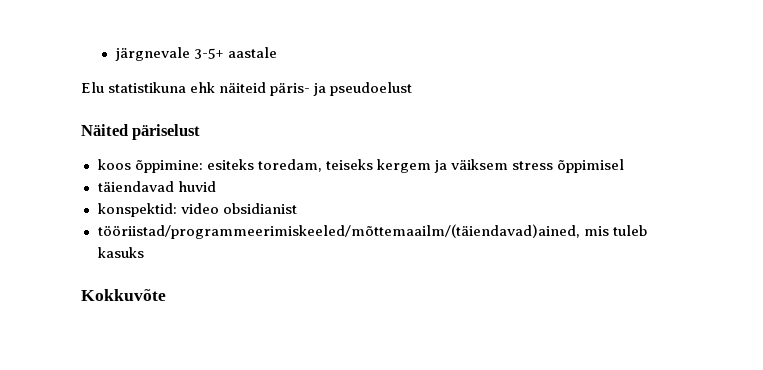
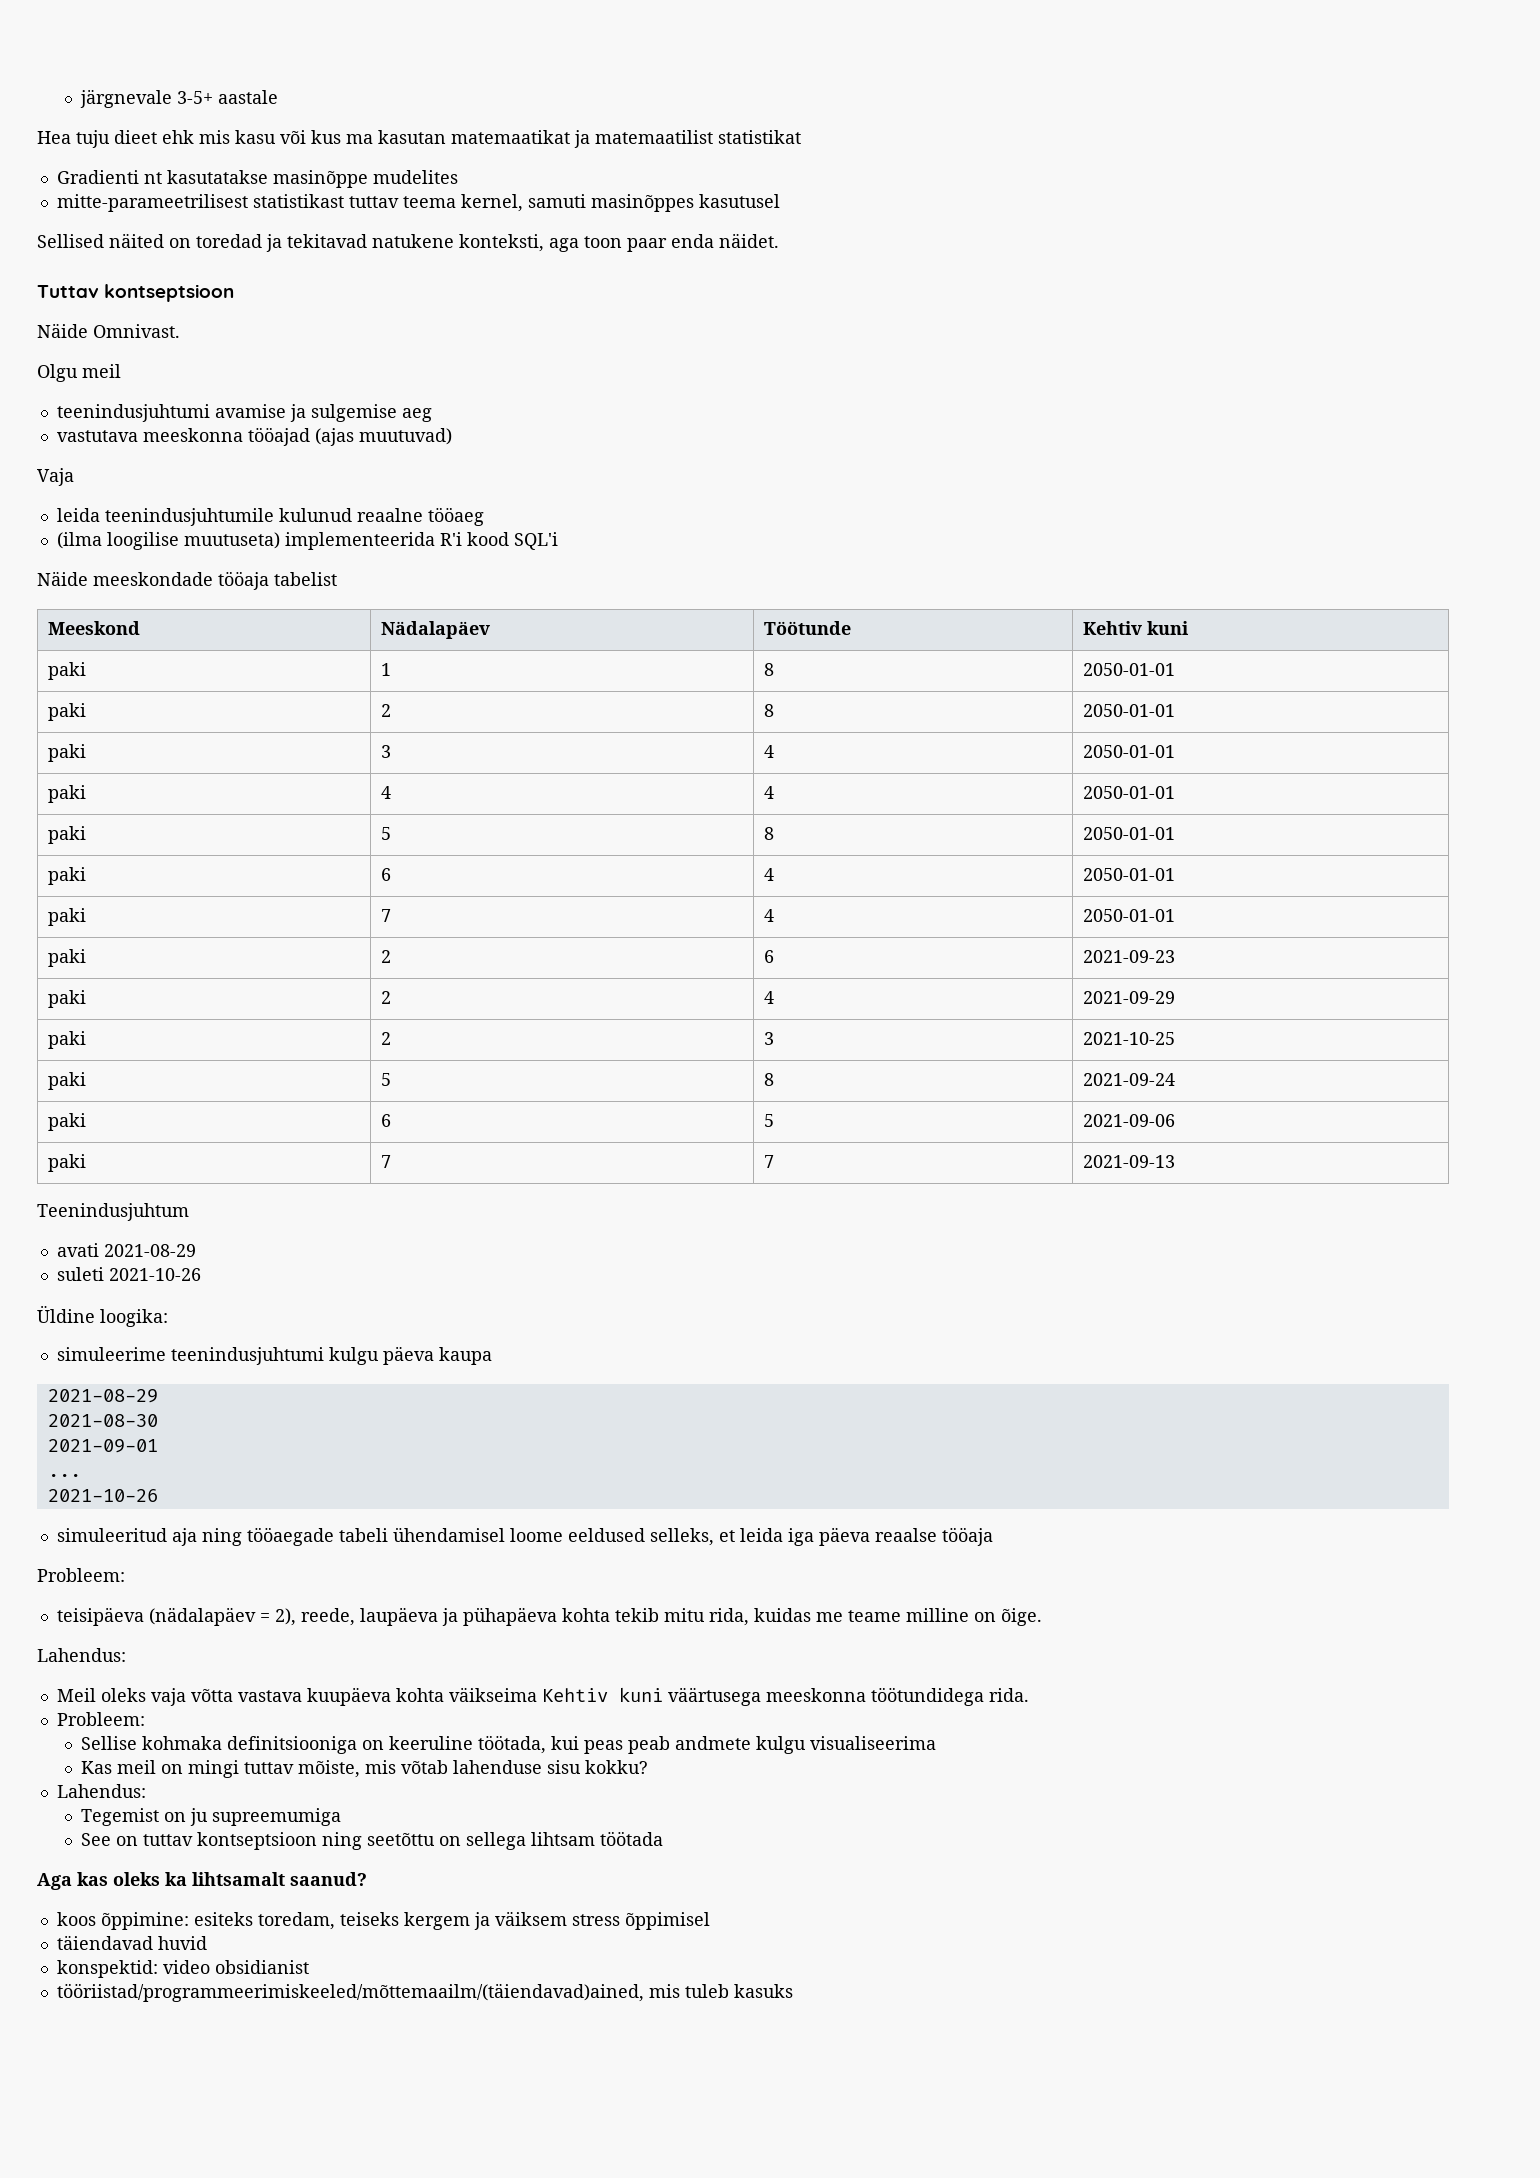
- Elu statistikuna ehk näiteid päris- ja pseudoelust
- Näited päriselust
+ Hea tuju dieet ehk mis kasu või kus ma kasutan matemaatikat ja matemaatilist statistikat
+ Gradienti nt kasutatakse masinõppe mudelites
+ mitte-parameetrilisest statistikast tuttav teema kernel, samuti masinõppes kasutusel
+ Sellised näited on toredad ja tekitavad natukene konteksti, aga toon paar enda näidet.
+ Tuttav kontseptsioon
+ Näide Omnivast.
+ Olgu meil
+ teenindusjuhtumi avamise ja sulgemise aeg
+ vastutava meeskonna tööajad (ajas muutuvad)
+ Vaja
+ leida teenindusjuhtumile kulunud reaalne tööaeg
+ (ilma loogilise muutuseta) implementeerida R'i kood SQL'i
+ Näide meeskondade tööaja tabelist
+ Meeskond | Nädalapäev | Töötunde | Kehtiv kuni
+ paki | 1 | 8 | 2050-01-01
+ paki | 2 | 8 | 2050-01-01
+ paki | 3 | 4 | 2050-01-01
+ paki | 4 | 4 | 2050-01-01
+ paki | 5 | 8 | 2050-01-01
+ paki | 6 | 4 | 2050-01-01
+ paki | 7 | 4 | 2050-01-01
+ paki | 2 | 6 | 2021-09-23
+ paki | 2 | 4 | 2021-09-29
+ paki | 2 | 3 | 2021-10-25
+ paki | 5 | 8 | 2021-09-24
+ paki | 6 | 5 | 2021-09-06
+ paki | 7 | 7 | 2021-09-13
+ Teenindusjuhtum
+ avati 2021-08-29
+ suleti 2021-10-26
+ Üldine loogika:
+ simuleerime teenindusjuhtumi kulgu päeva kaupa
+ 2021-08-29
+ 2021-08-30
+ 2021-09-01
+ ...
+ 2021-10-26
+ simuleeritud aja ning tööaegade tabeli ühendamisel loome eeldused selleks, et leida iga päeva reaalse tööaja
+ Probleem:
+ teisipäeva (nädalapäev = 2), reede, laupäeva ja pühapäeva kohta tekib mitu rida, kuidas me teame milline on õige.
+ Lahendus:
+ Meil oleks vaja võtta vastava kuupäeva kohta väikseima Kehtiv kuni väärtusega meeskonna töötundidega rida.
+ Probleem:
+ Sellise kohmaka definitsiooniga on keeruline töötada, kui peas peab andmete kulgu visualiseerima
+ Kas meil on mingi tuttav mõiste, mis võtab lahenduse sisu kokku?
+ Lahendus:
+ Tegemist on ju supreemumiga
+ See on tuttav kontseptsioon ning seetõttu on sellega lihtsam töötada
+ Aga kas oleks ka lihtsamalt saanud?
- Kokkuvõte

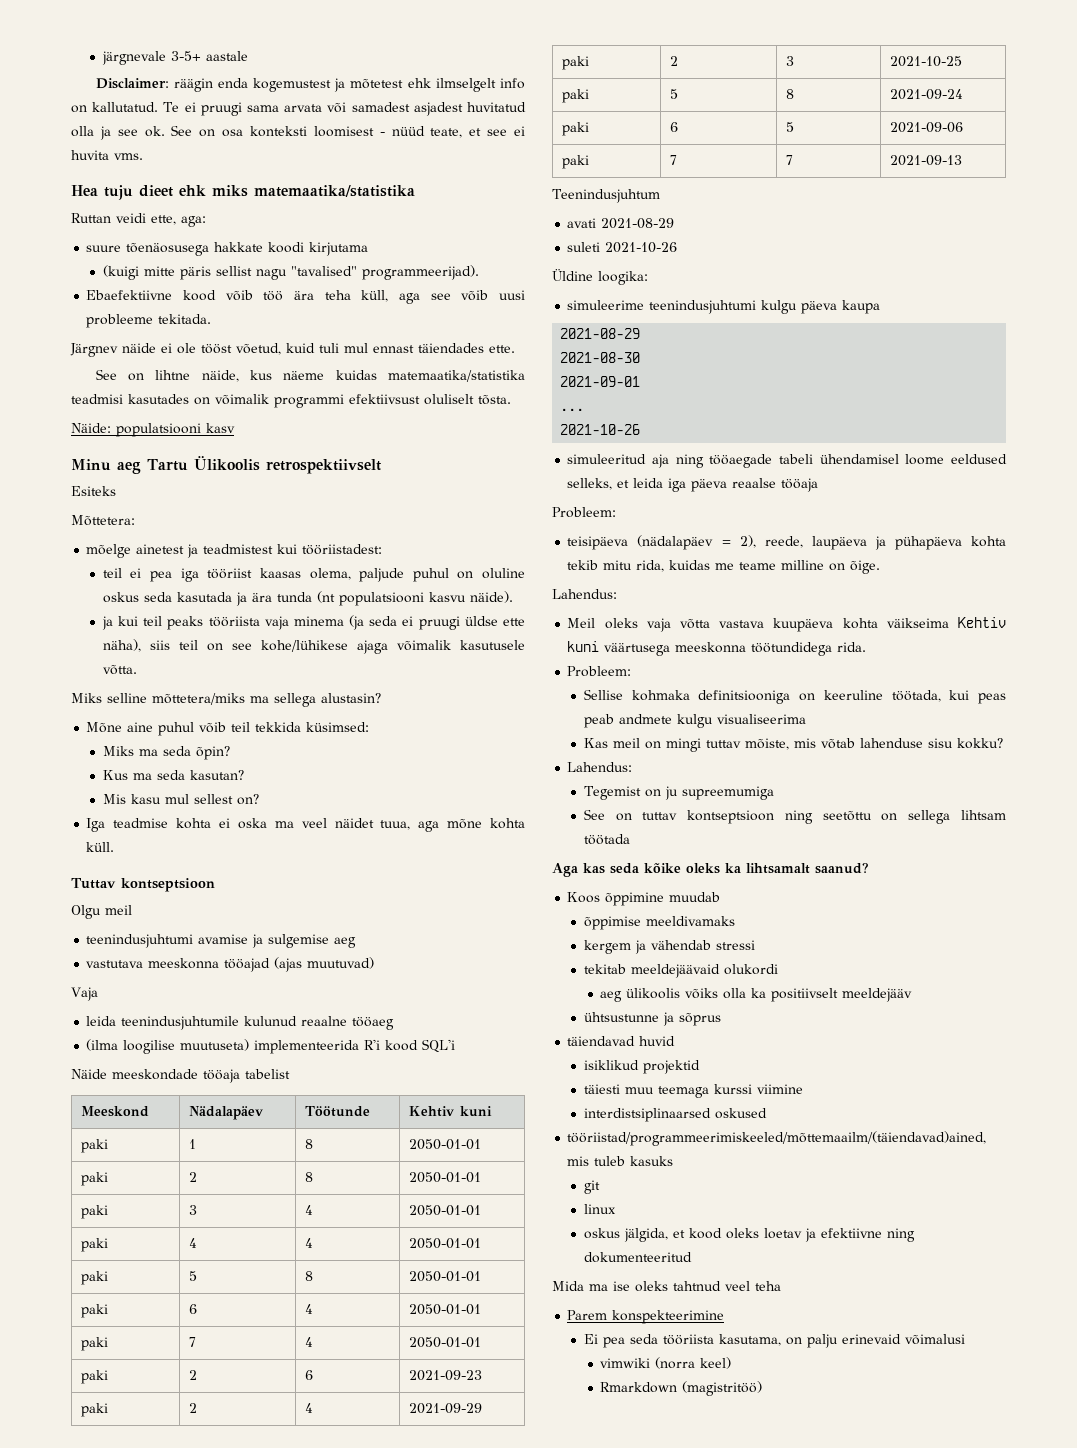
- Hea tuju dieet ehk mis kasu või kus ma kasutan matemaatikat ja matemaatilist statistikat
- Gradienti nt kasutatakse masinõppe mudelites
- mitte-parameetrilisest statistikast tuttav teema kernel, samuti masinõppes kasutusel
- Sellised näited on toredad ja tekitavad natukene konteksti, aga toon paar enda näidet.
+ Disclaimer: räägin enda kogemustest ja mõtetest ehk ilmselgelt info on kallutatud. Te ei pruugi sama arvata või samadest asjadest huvitatud olla ja see ok. See on osa konteksti loomisest - nüüd teate, et see ei huvita vms.
+ Hea tuju dieet ehk miks matemaatika/statistika
+ Ruttan veidi ette, aga:
+ suure tõenäosusega hakkate koodi kirjutama
+ (kuigi mitte päris sellist nagu "tavalised" programmeerijad).
+ Ebaefektiivne kood võib töö ära teha küll, aga see võib uusi probleeme tekitada.
+ Järgnev näide ei ole tööst võetud, kuid tuli mul ennast täiendades ette.
+ See on lihtne näide, kus näeme kuidas matemaatika/statistika teadmisi kasutades on võimalik programmi efektiivsust oluliselt tõsta.
+ Näide: populatsiooni kasv
+ Minu aeg Tartu Ülikoolis retrospektiivselt
+ Esiteks
+ Mõttetera:
+ mõelge ainetest ja teadmistest kui tööriistadest:
+ teil ei pea iga tööriist kaasas olema, paljude puhul on oluline oskus seda kasutada ja ära tunda (nt populatsiooni kasvu näide).
+ ja kui teil peaks tööriista vaja minema (ja seda ei pruugi üldse ette näha), siis teil on see kohe/lühikese ajaga võimalik kasutusele võtta.
+ Miks selline mõttetera/miks ma sellega alustasin?
+ Mõne aine puhul võib teil tekkida küsimsed:
+ Miks ma seda õpin?
+ Kus ma seda kasutan?
+ Mis kasu mul sellest on?
+ Iga teadmise kohta ei oska ma veel näidet tuua, aga mõne kohta küll.
- Näide Omnivast.
- Aga kas oleks ka lihtsamalt saanud?
+ Aga kas seda kõike oleks ka lihtsamalt saanud?
- koos õppimine: esiteks toredam, teiseks kergem ja väiksem stress õppimisel
+ Koos õppimine muudab
+ õppimise meeldivamaks
+ kergem ja vähendab stressi
+ tekitab meeldejäävaid olukordi
+ aeg ülikoolis võiks olla ka positiivselt meeldejääv
+ ühtsustunne ja sõprus
  täiendavad huvid
- konspektid: video obsidianist
+ isiklikud projektid
+ täiesti muu teemaga kurssi viimine
+ interdistsiplinaarsed oskused
  tööriistad/programmeerimiskeeled/mõttemaailm/(täiendavad)ained, mis tuleb kasuks
+ git
+ linux
+ oskus jälgida, et kood oleks loetav ja efektiivne ning dokumenteeritud
+ Mida ma ise oleks tahtnud veel teha
+ Parem konspekteerimine
+ Ei pea seda tööriista kasutama, on palju erinevaid võimalusi
+ vimwiki (norra keel)
+ Rmarkdown (magistritöö)

